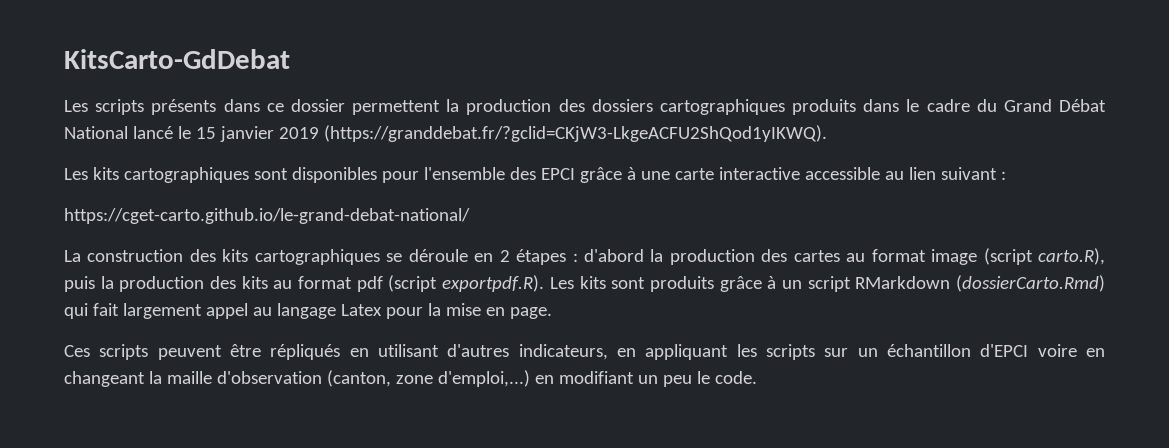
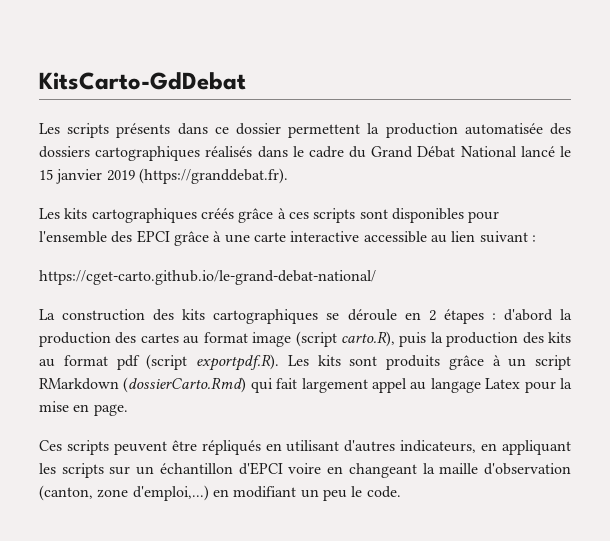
- Les scripts présents dans ce dossier permettent la production des dossiers cartographiques produits dans le cadre du Grand Débat National lancé le 15 janvier 2019 (https://granddebat.fr/?gclid=CKjW3-LkgeACFU2ShQod1yIKWQ).
+ Les scripts présents dans ce dossier permettent la production automatisée des dossiers cartographiques réalisés dans le cadre du Grand Débat National lancé le 15 janvier 2019 (https://granddebat.fr).
- Les kits cartographiques sont disponibles pour l'ensemble des EPCI grâce à une carte interactive accessible au lien suivant :
+ Les kits cartographiques créés grâce à ces scripts sont disponibles pour l'ensemble des EPCI grâce à une carte interactive accessible au lien suivant :

